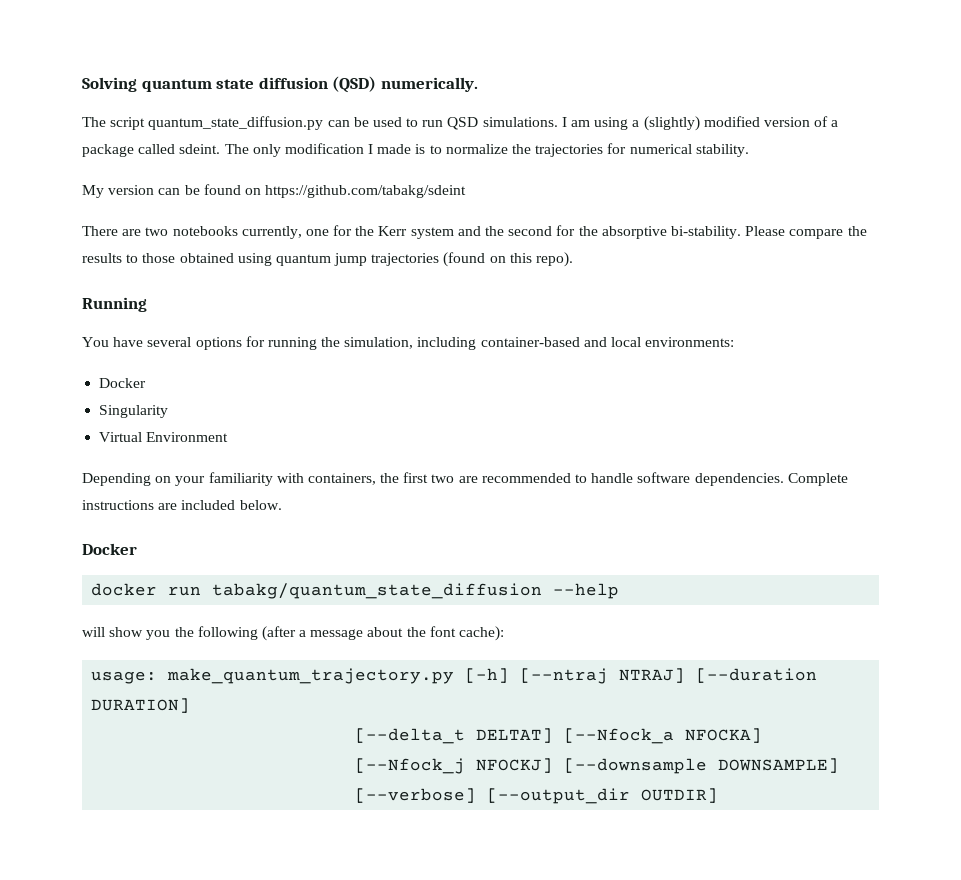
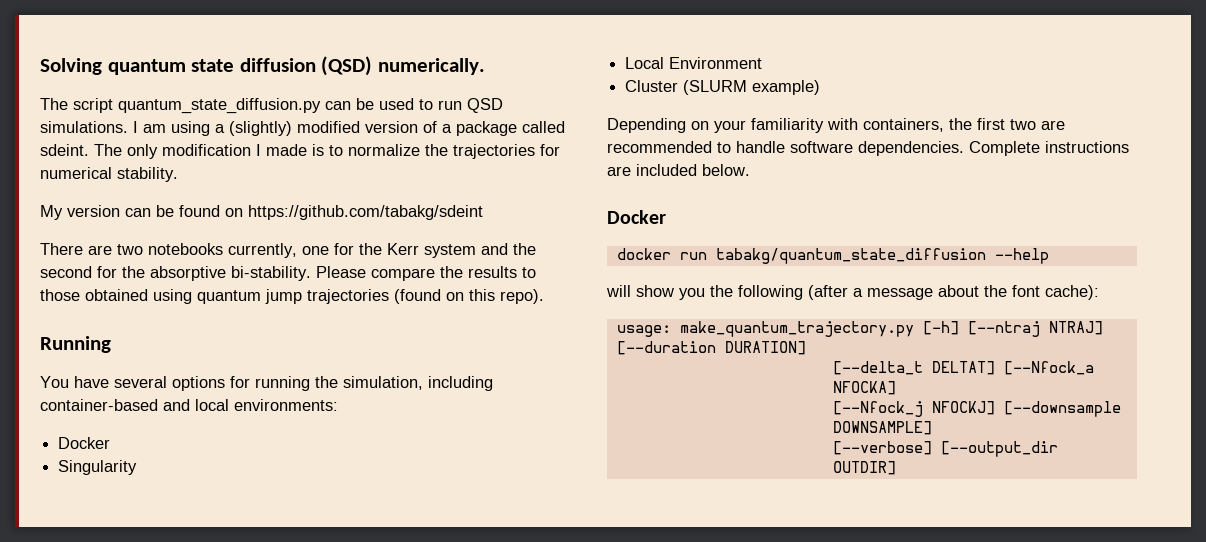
- Virtual Environment
+ Local Environment
+ Cluster (SLURM example)

